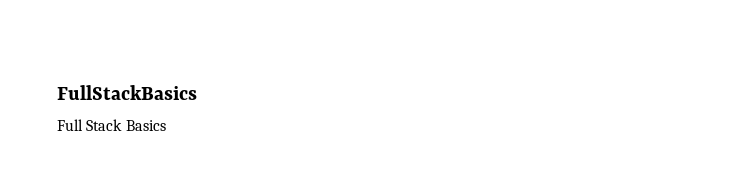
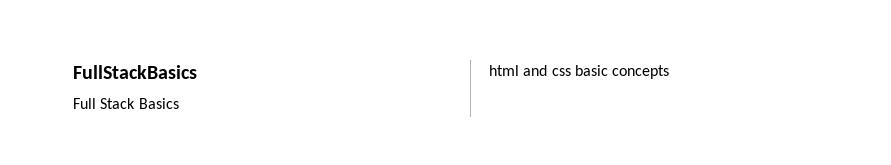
+ html and css basic concepts

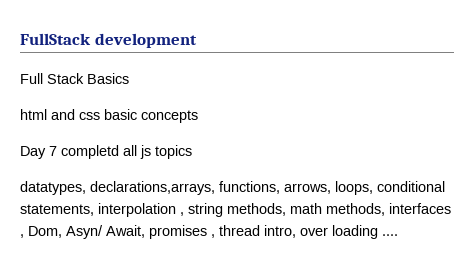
- FullStackBasics
+ FullStack development
+ Day 7 completd all js topics
+ datatypes, declarations,arrays, functions, arrows, loops, conditional statements, interpolation , string methods, math methods, interfaces , Dom, Asyn/ Await, promises , thread intro, over loading ....

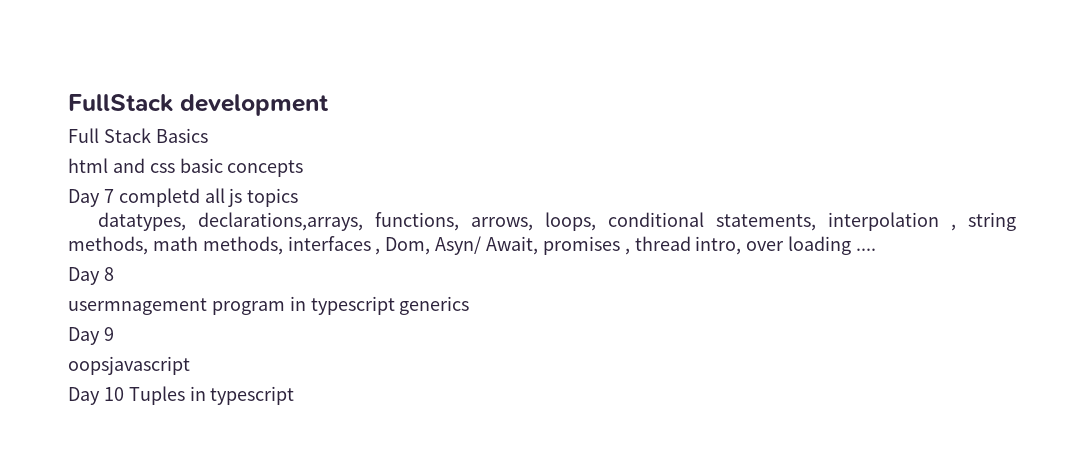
+ Day 8
+ usermnagement program in typescript generics
+ Day 9
+ oopsjavascript
+ Day 10 Tuples in typescript

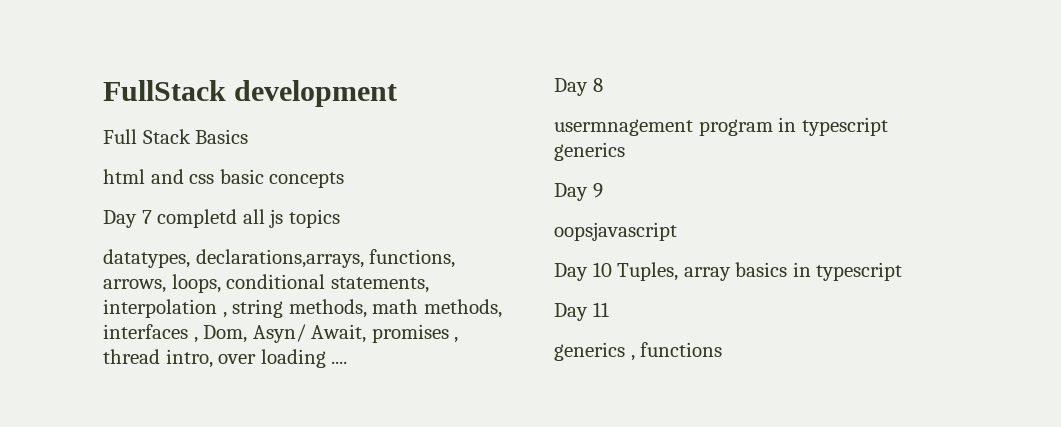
- Day 10 Tuples in typescript
+ Day 10 Tuples, array basics in typescript
+ Day 11
+ generics , functions

